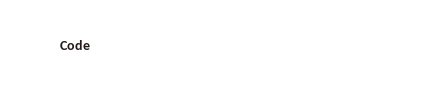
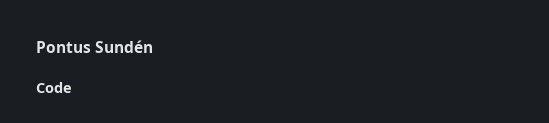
+ Pontus Sundén

